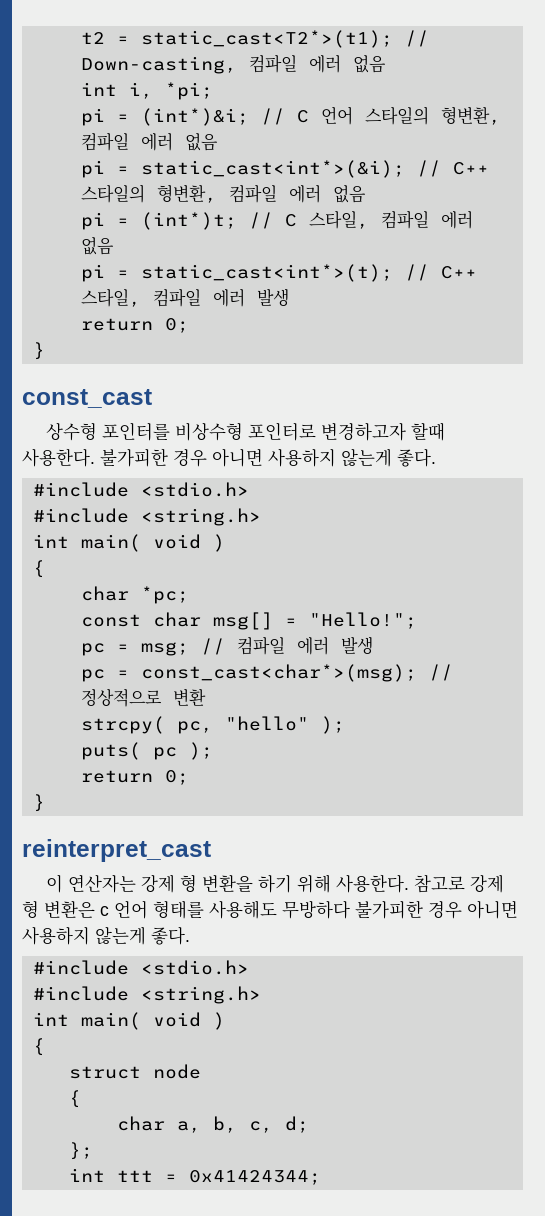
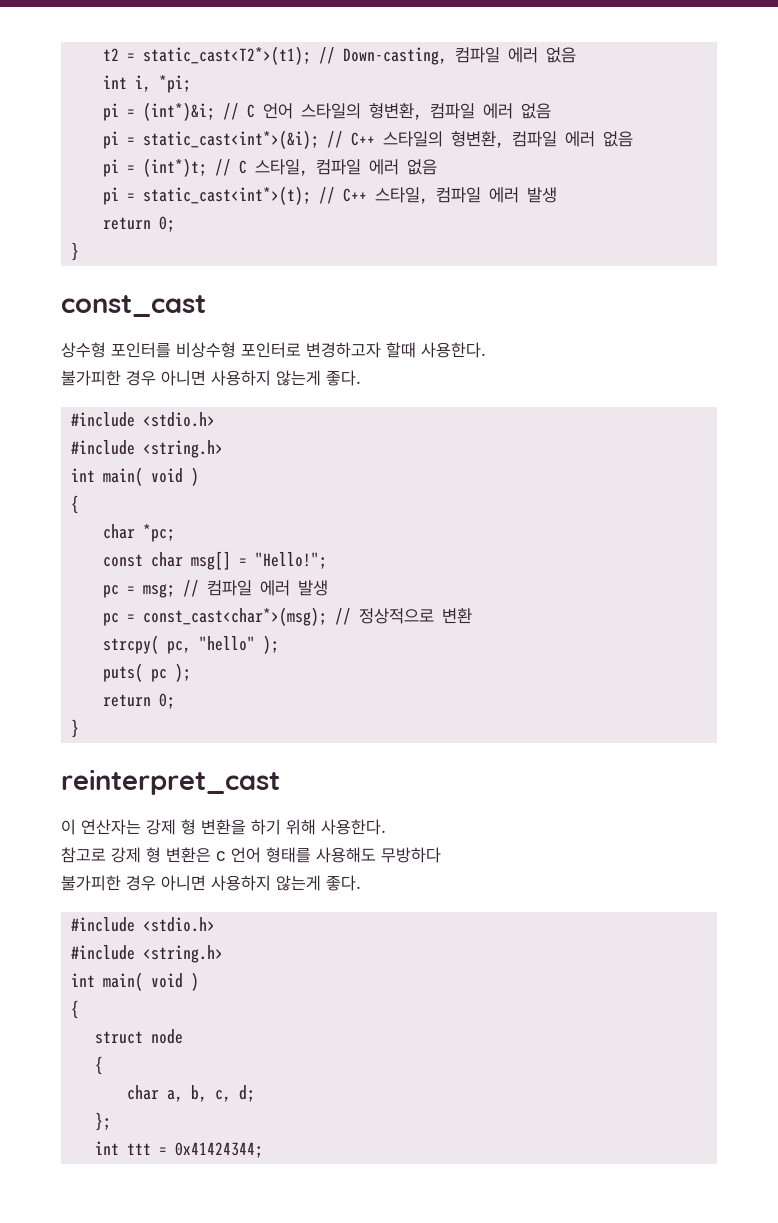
- 상수형 포인터를 비상수형 포인터로 변경하고자 할때 사용한다. 불가피한 경우 아니면 사용하지 않는게 좋다.
+ 상수형 포인터를 비상수형 포인터로 변경하고자 할때 사용한다.
+ 불가피한 경우 아니면 사용하지 않는게 좋다.
- 이 연산자는 강제 형 변환을 하기 위해 사용한다. 참고로 강제 형 변환은 c 언어 형태를 사용해도 무방하다 불가피한 경우 아니면 사용하지 않는게 좋다.
+ 이 연산자는 강제 형 변환을 하기 위해 사용한다.
+ 참고로 강제 형 변환은 c 언어 형태를 사용해도 무방하다
+ 불가피한 경우 아니면 사용하지 않는게 좋다.

